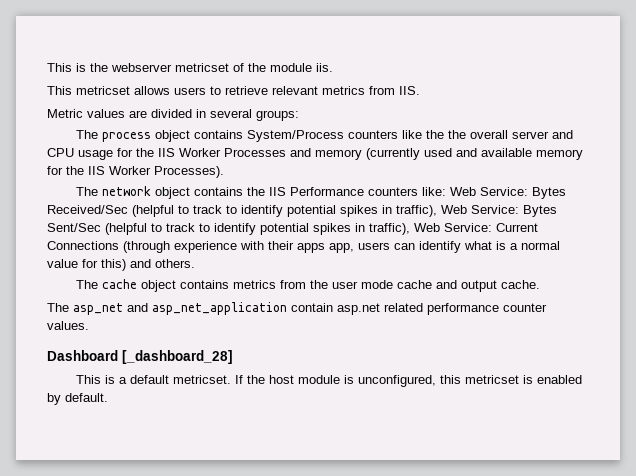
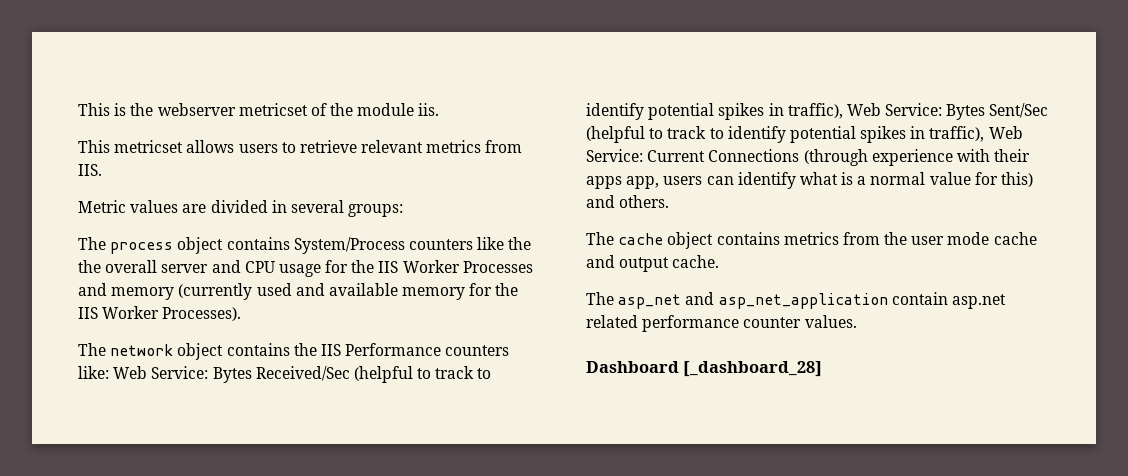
- This is a default metricset. If the host module is unconfigured, this metricset is enabled by default.

